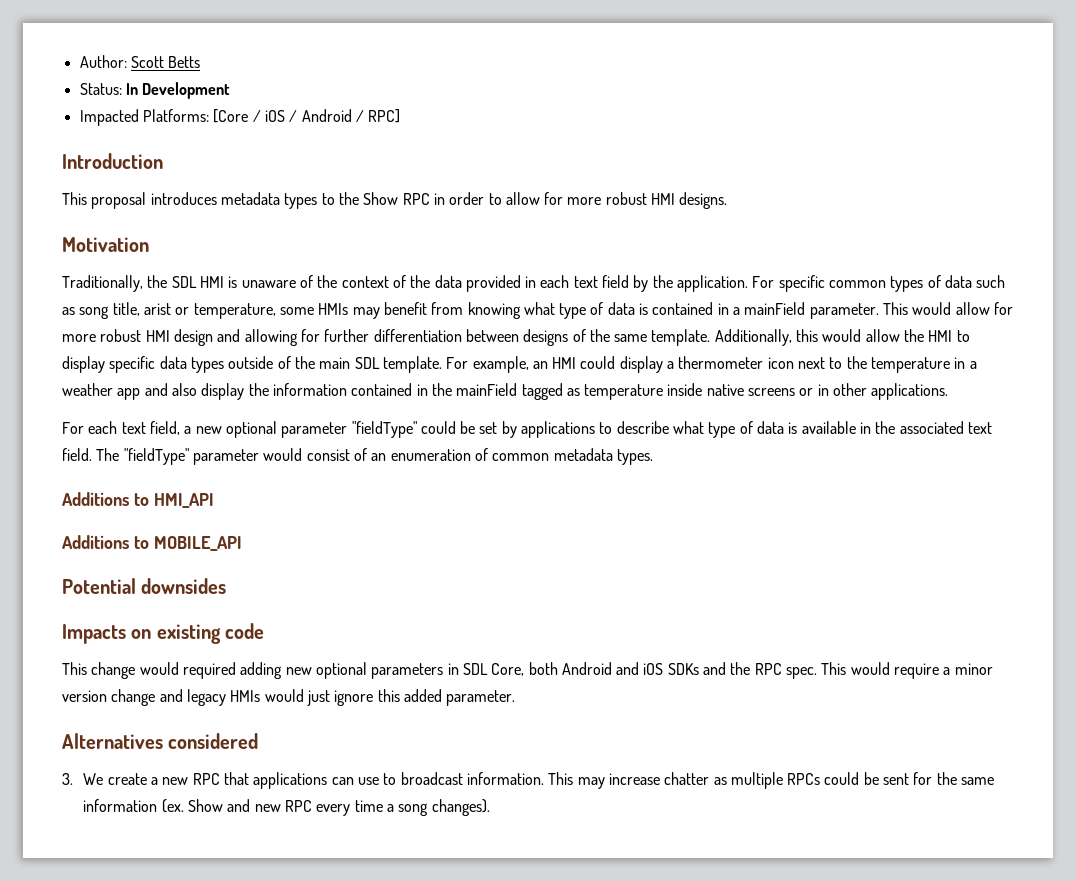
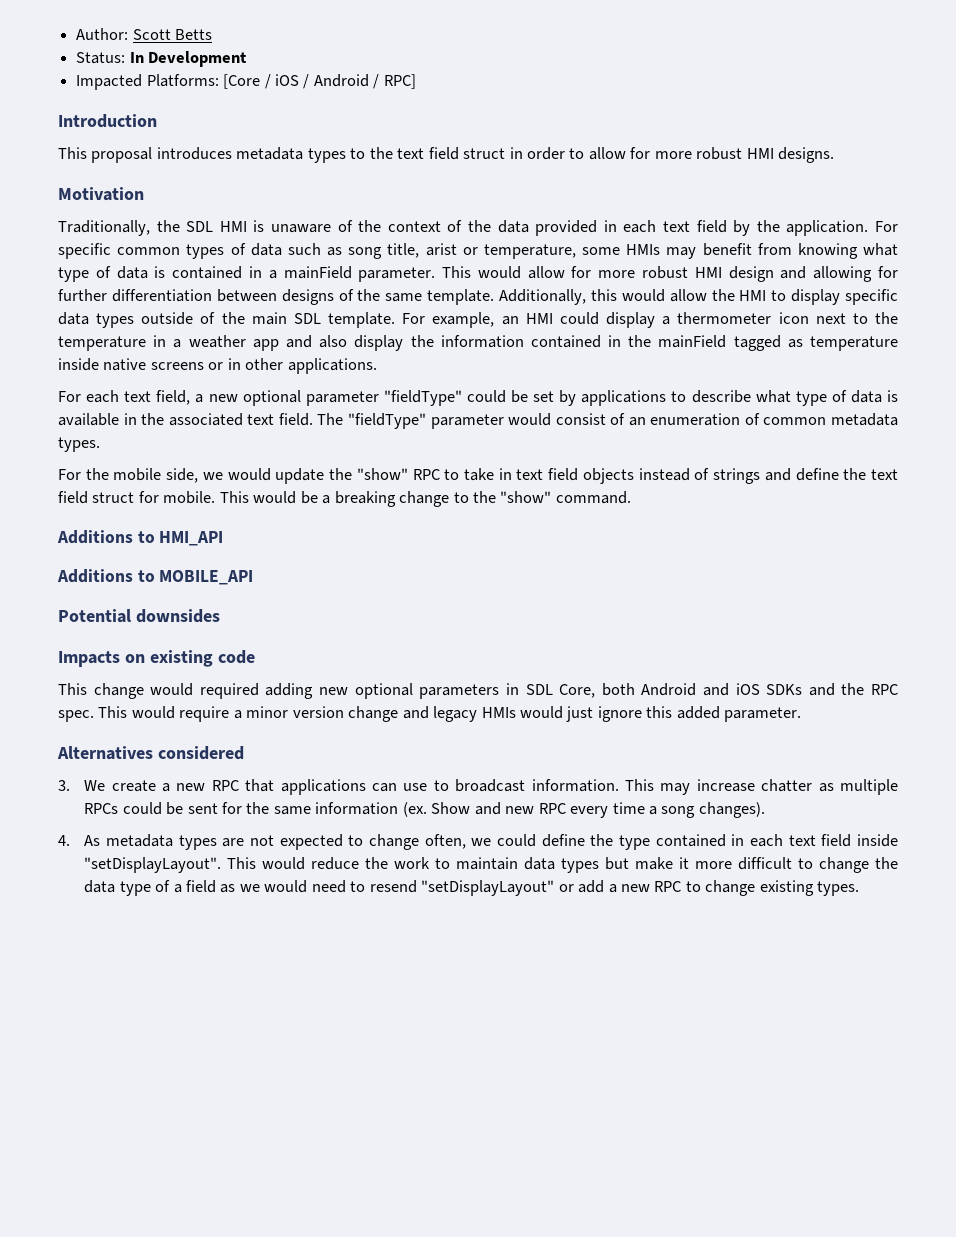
- This proposal introduces metadata types to the Show RPC in order to allow for more robust HMI designs.
+ This proposal introduces metadata types to the text field struct in order to allow for more robust HMI designs.
+ For the mobile side, we would update the "show" RPC to take in text field objects instead of strings and define the text field struct for mobile. This would be a breaking change to the "show" command.
+ 4. As metadata types are not expected to change often, we could define the type contained in each text field inside "setDisplayLayout". This would reduce the work to maintain data types but make it more difficult to change the data type of a field as we would need to resend "setDisplayLayout" or add a new RPC to change existing types.

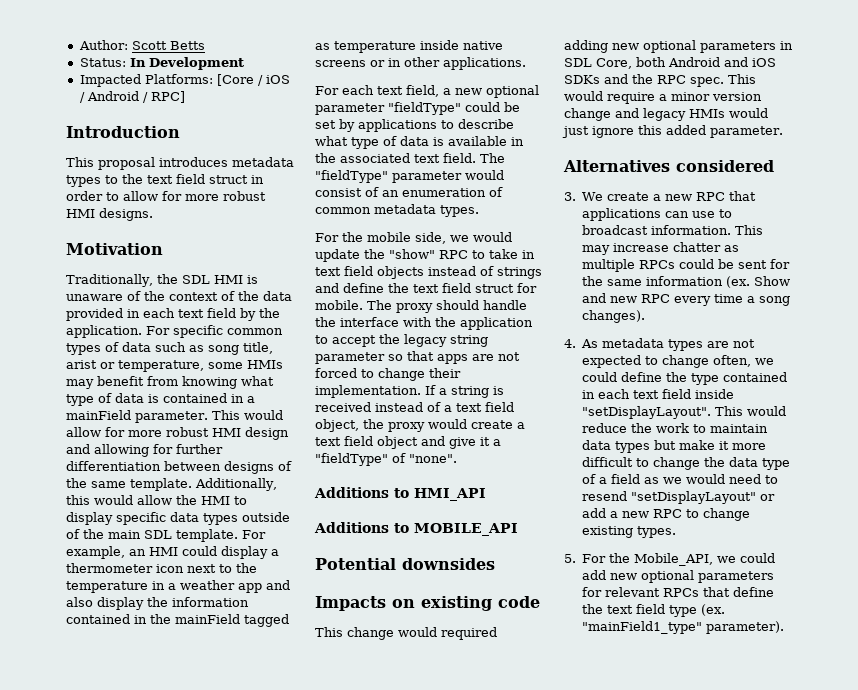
- This would be a breaking change to the "show" command.
+ The proxy should handle the interface with the application to accept the legacy string parameter so that apps are not forced to change their implementation. If a string is received instead of a text field object, the proxy would create a text field object and give it a "fieldType" of "none".
+ 5. For the Mobile_API, we could add new optional parameters for relevant RPCs that define the text field type (ex. "mainField1_type" parameter).

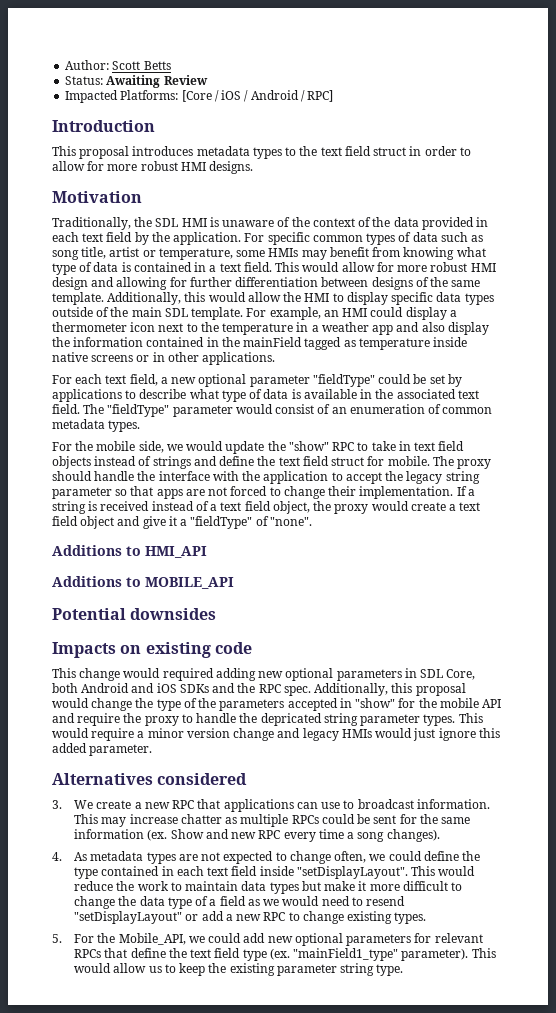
- Status: In Development
+ Status: Awaiting Review
- For specific common types of data such as song title, arist or temperature, some HMIs may benefit from knowing what type of data is contained in a mainField parameter.
+ For specific common types of data such as song title, artist or temperature, some HMIs may benefit from knowing what type of data is contained in a text field.
+ Additionally, this proposal would change the type of the parameters accepted in "show" for the mobile API and require the proxy to handle the depricated string parameter types.
+ This would allow us to keep the existing parameter string type.

